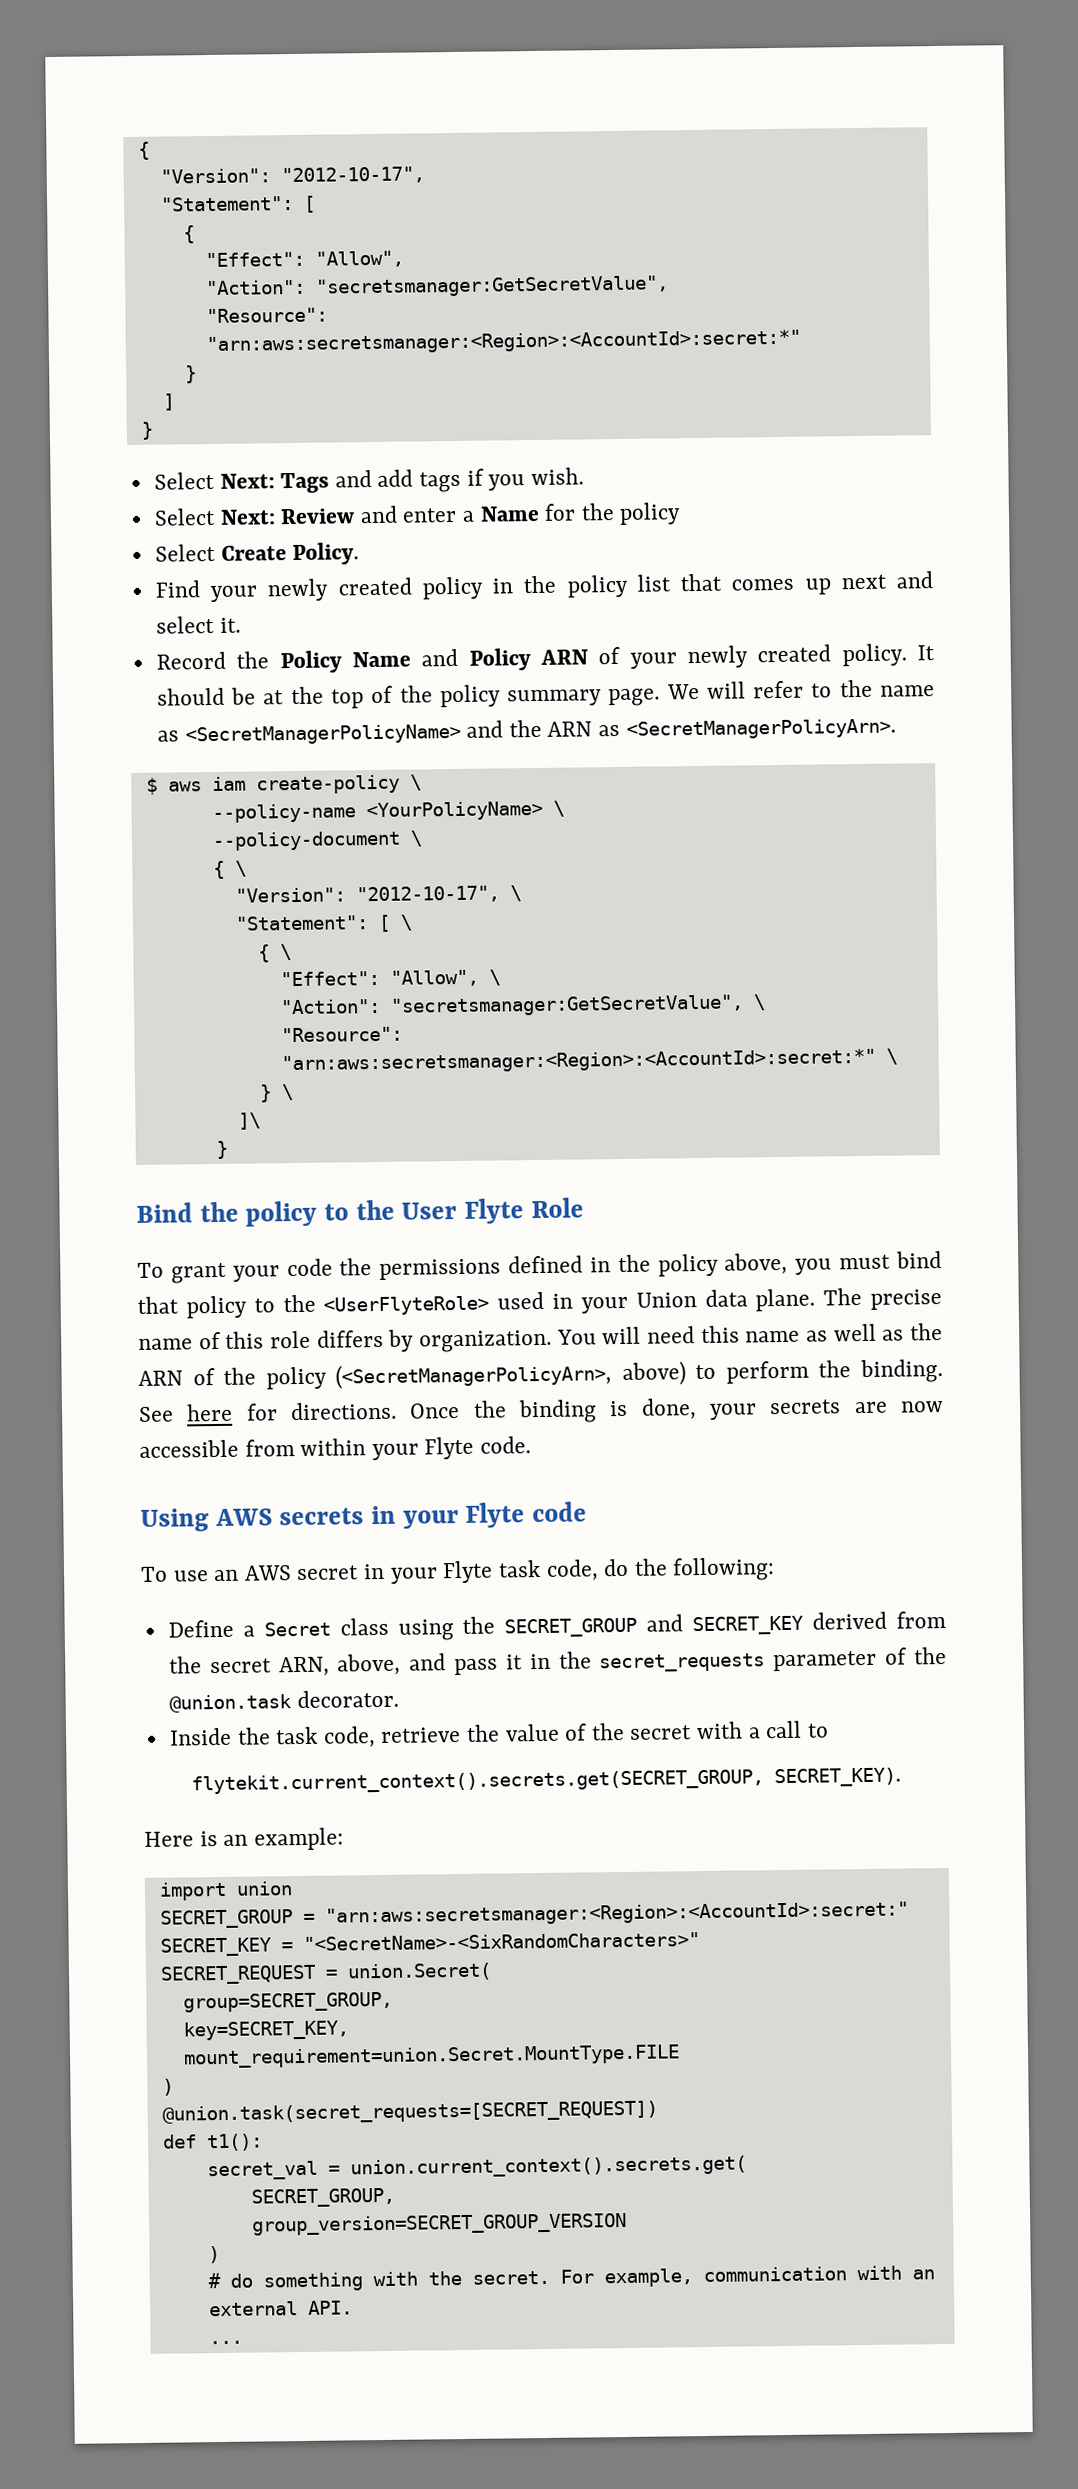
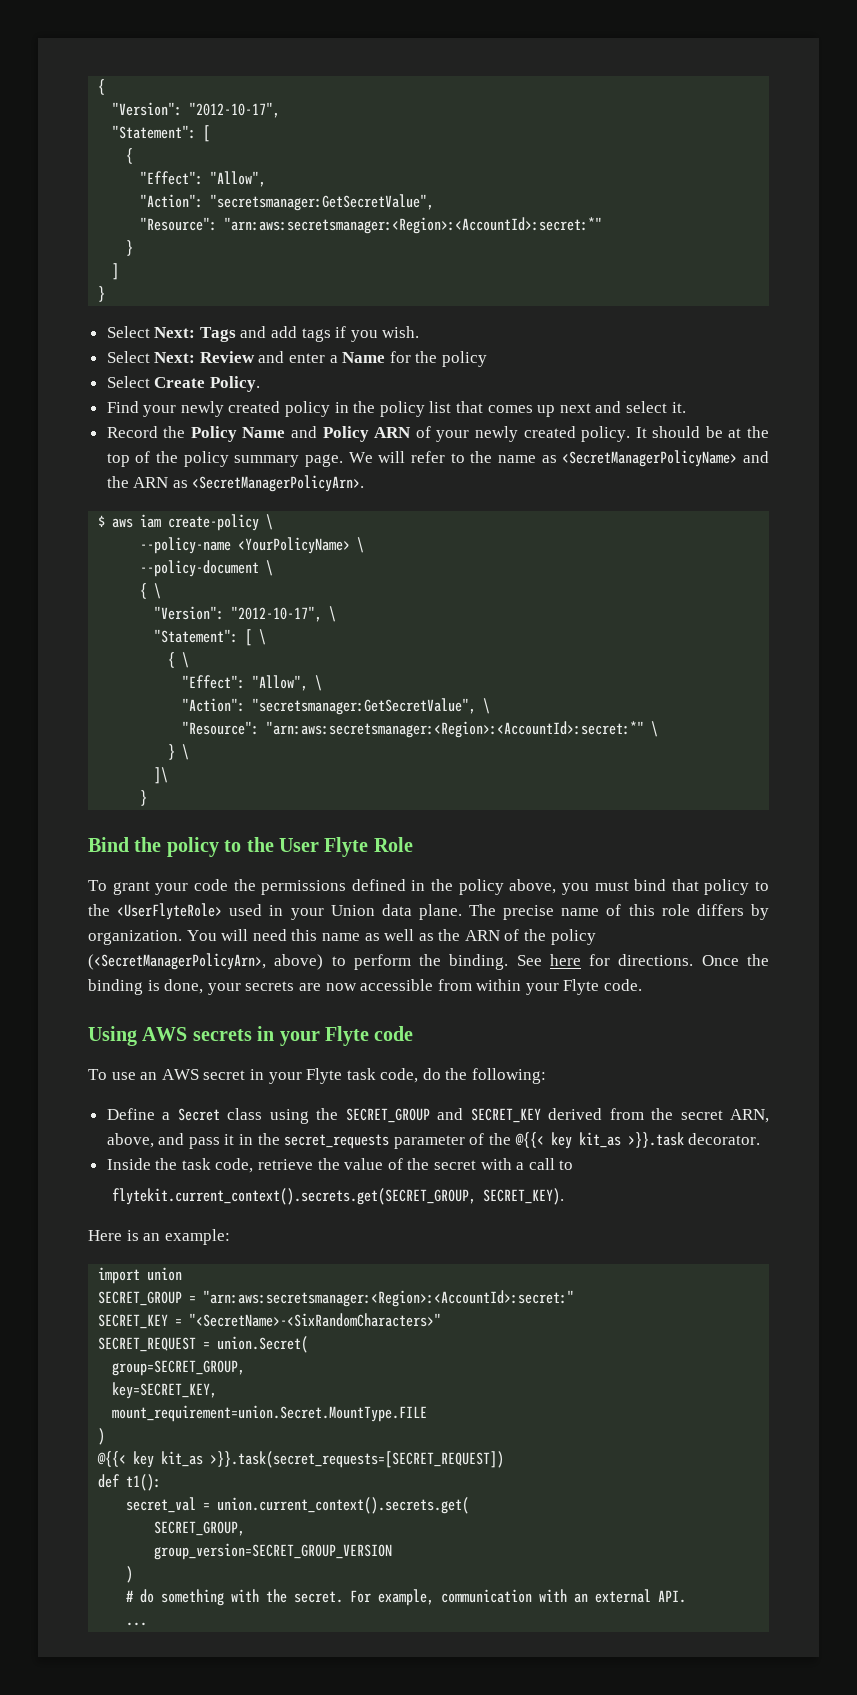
- Define a Secret class using the SECRET_GROUP and SECRET_KEY derived from the secret ARN, above, and pass it in the secret_requests parameter of the @union.task decorator.
+ Define a Secret class using the SECRET_GROUP and SECRET_KEY derived from the secret ARN, above, and pass it in the secret_requests parameter of the @{{< key kit_as >}}.task decorator.
- @union.task(secret_requests=[SECRET_REQUEST])
+ @{{< key kit_as >}}.task(secret_requests=[SECRET_REQUEST])

